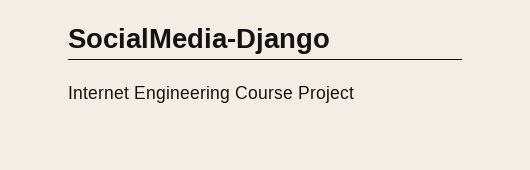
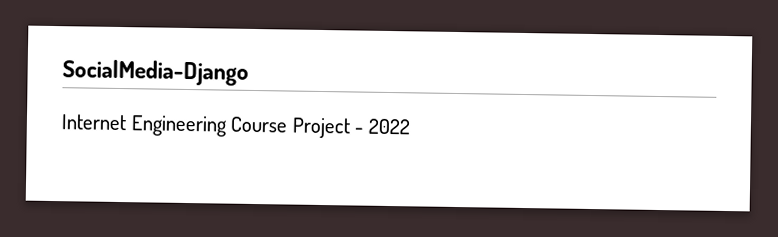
- Internet Engineering Course Project
+ Internet Engineering Course Project - 2022

